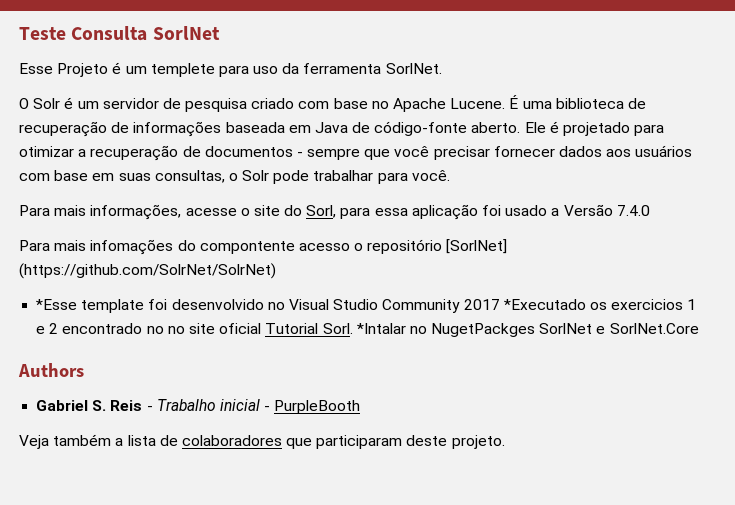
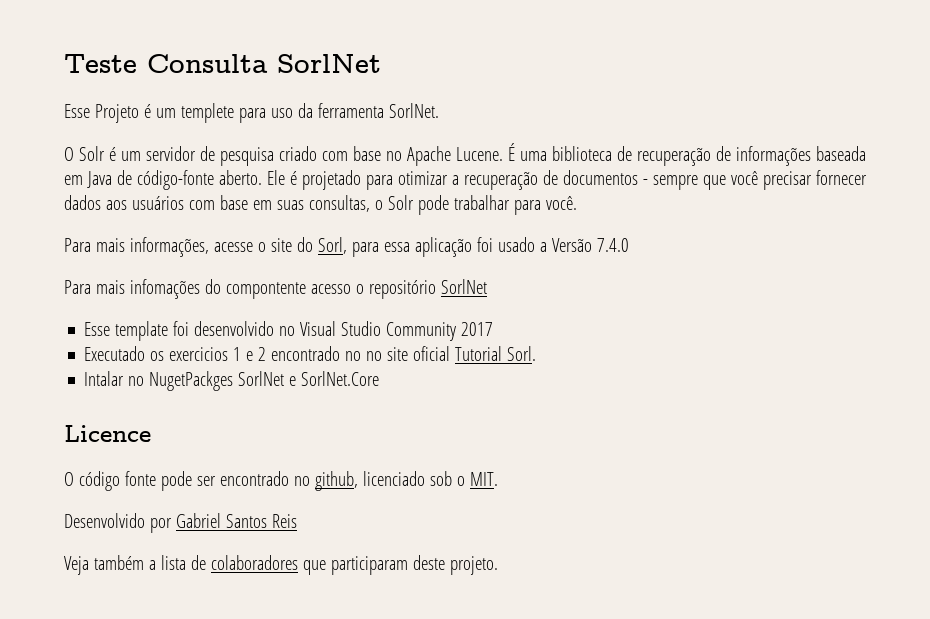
- Para mais infomações do compontente acesso o repositório [SorlNet] (https://github.com/SolrNet/SolrNet)
- *Esse template foi desenvolvido no Visual Studio Community 2017 *Executado os exercicios 1 e 2 encontrado no no site oficial Tutorial Sorl. *Intalar no NugetPackges SorlNet e SorlNet.Core
+ Para mais infomações do compontente acesso o repositório SorlNet
+ Esse template foi desenvolvido no Visual Studio Community 2017
+ Executado os exercicios 1 e 2 encontrado no no site oficial Tutorial Sorl.
+ Intalar no NugetPackges SorlNet e SorlNet.Core
- Authors
- Gabriel S. Reis - Trabalho inicial - PurpleBooth
+ Licence
+ O código fonte pode ser encontrado no github, licenciado sob o MIT.
+ Desenvolvido por Gabriel Santos Reis

